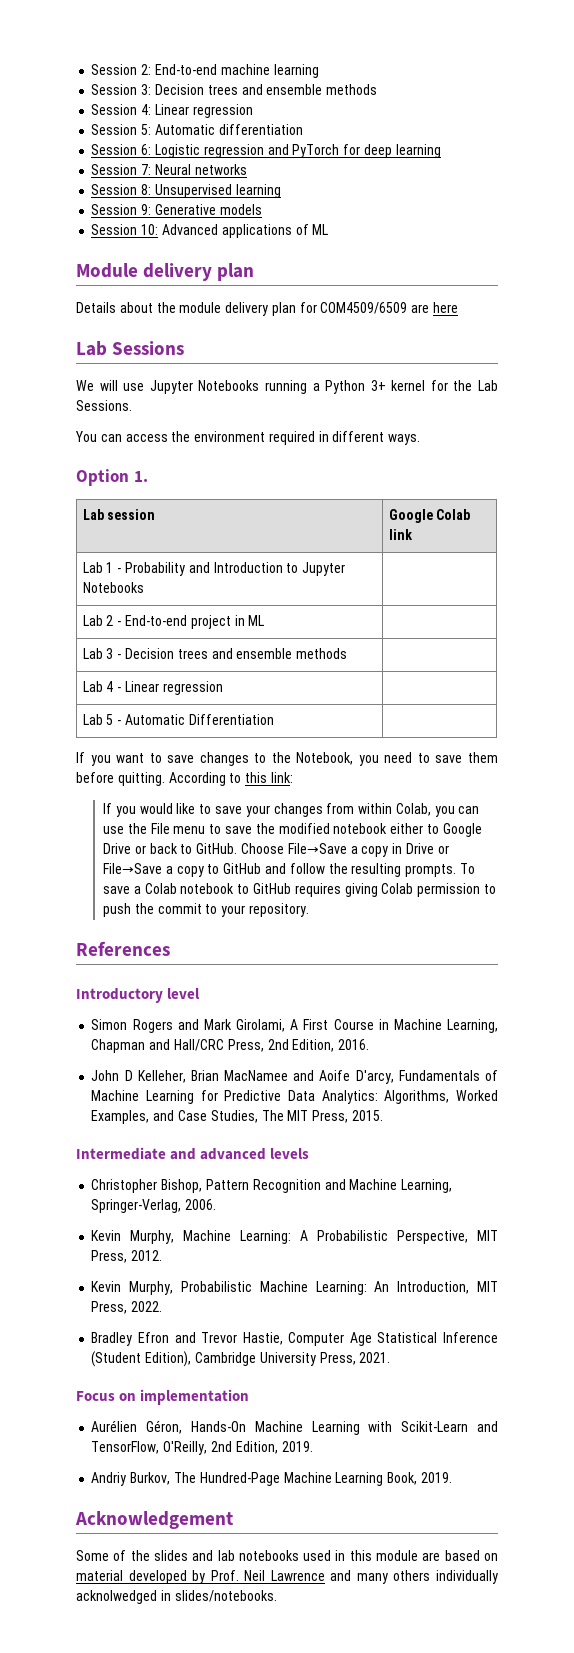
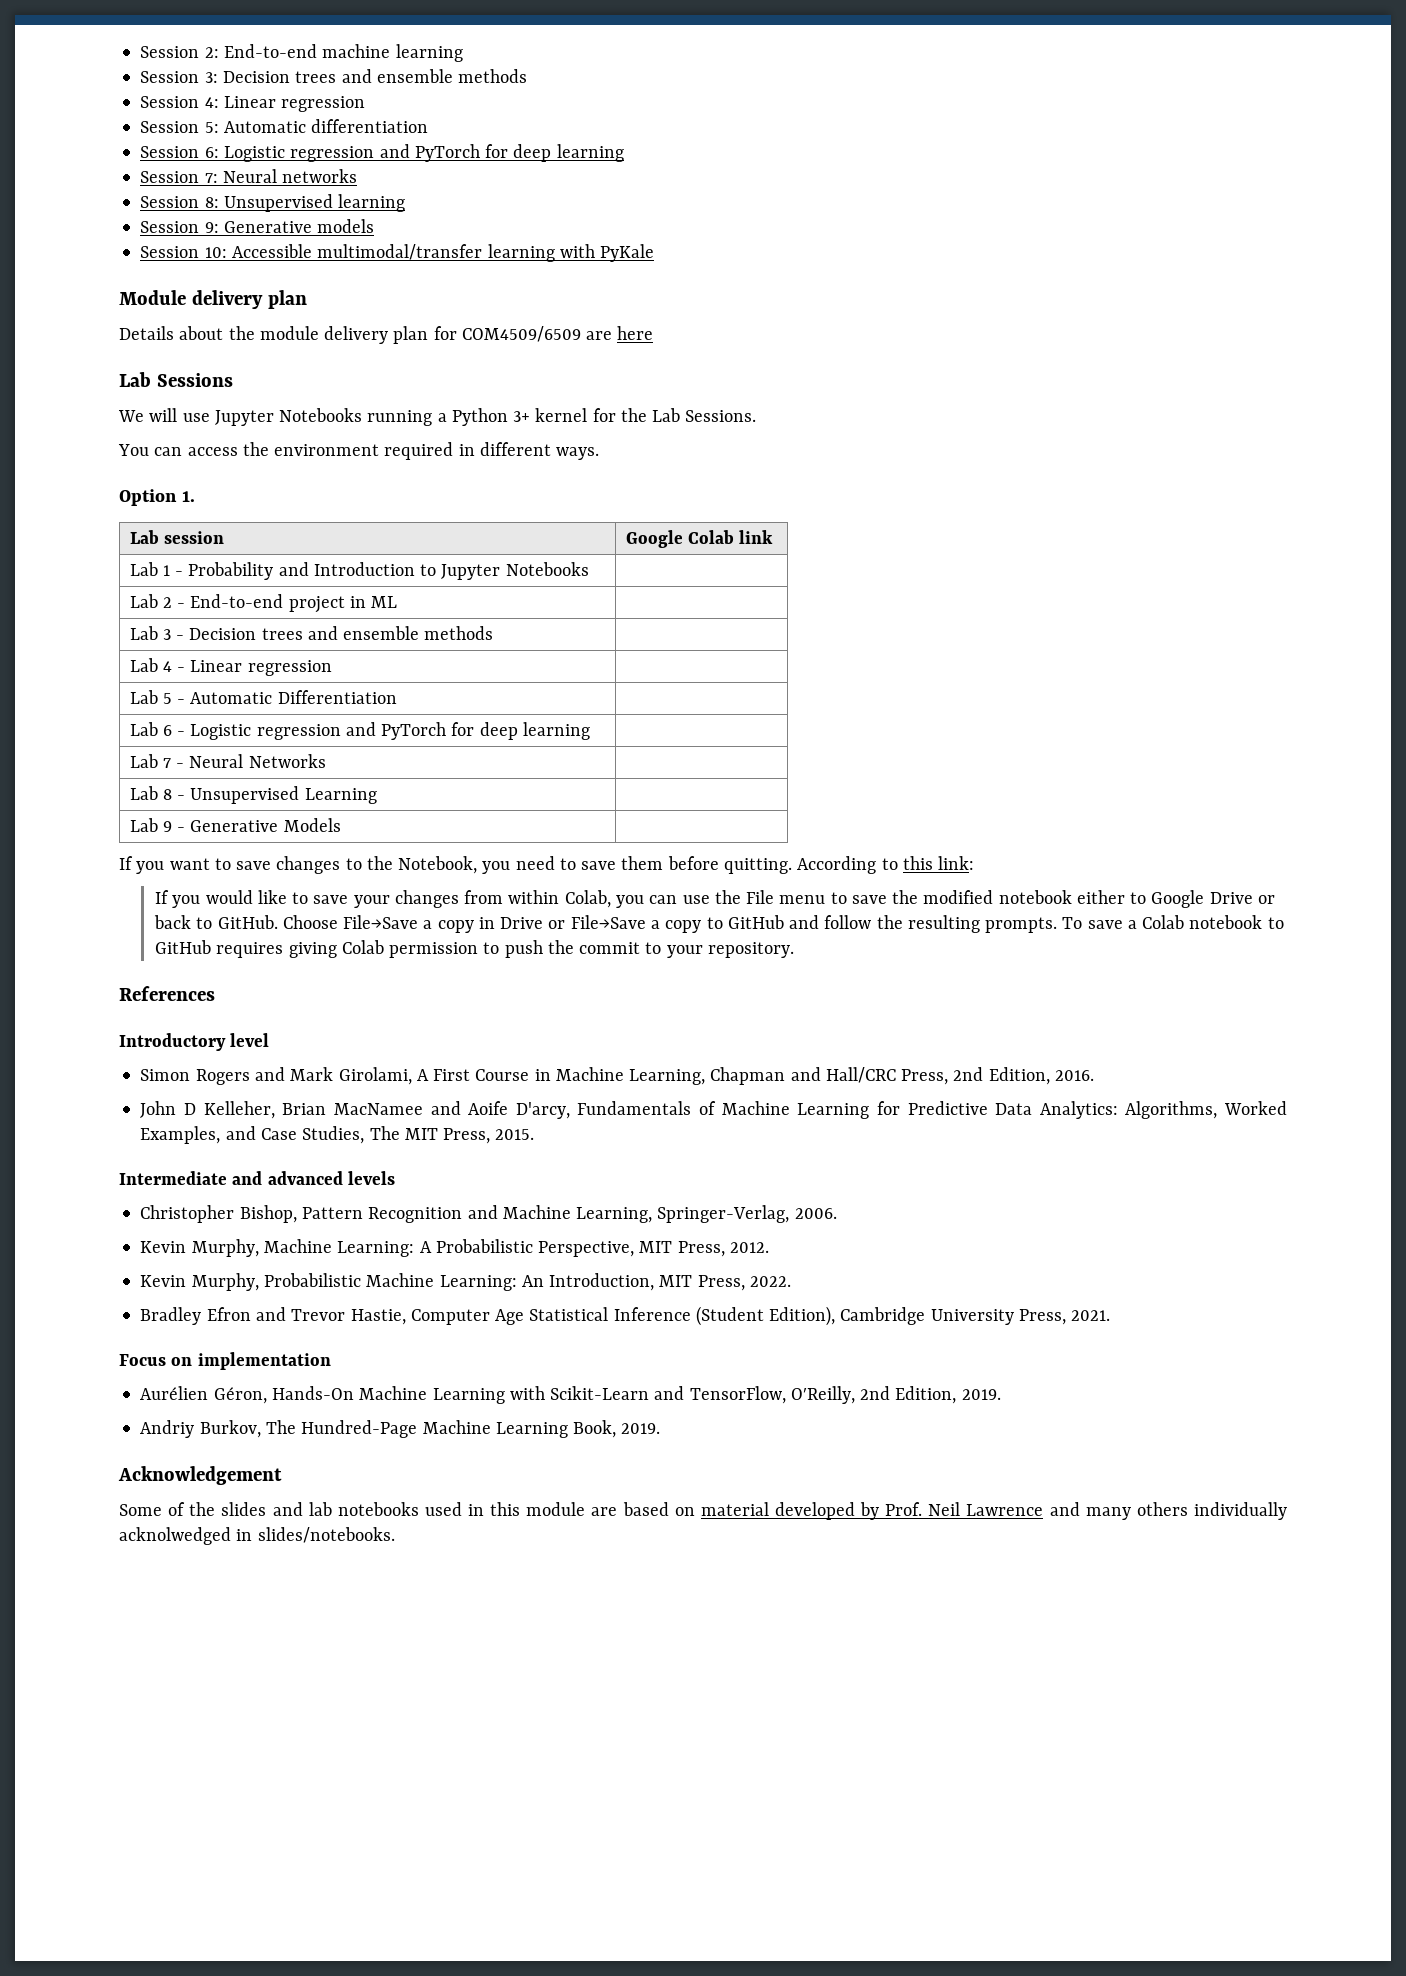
- Session 10: Advanced applications of ML
+ Session 10: Accessible multimodal/transfer learning with PyKale
+ Lab 6 - Logistic regression and PyTorch for deep learning |
+ Lab 7 - Neural Networks |
+ Lab 8 - Unsupervised Learning |
+ Lab 9 - Generative Models |

